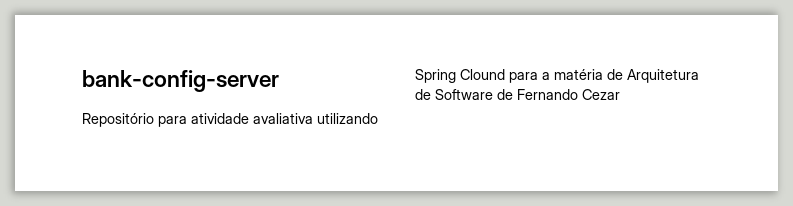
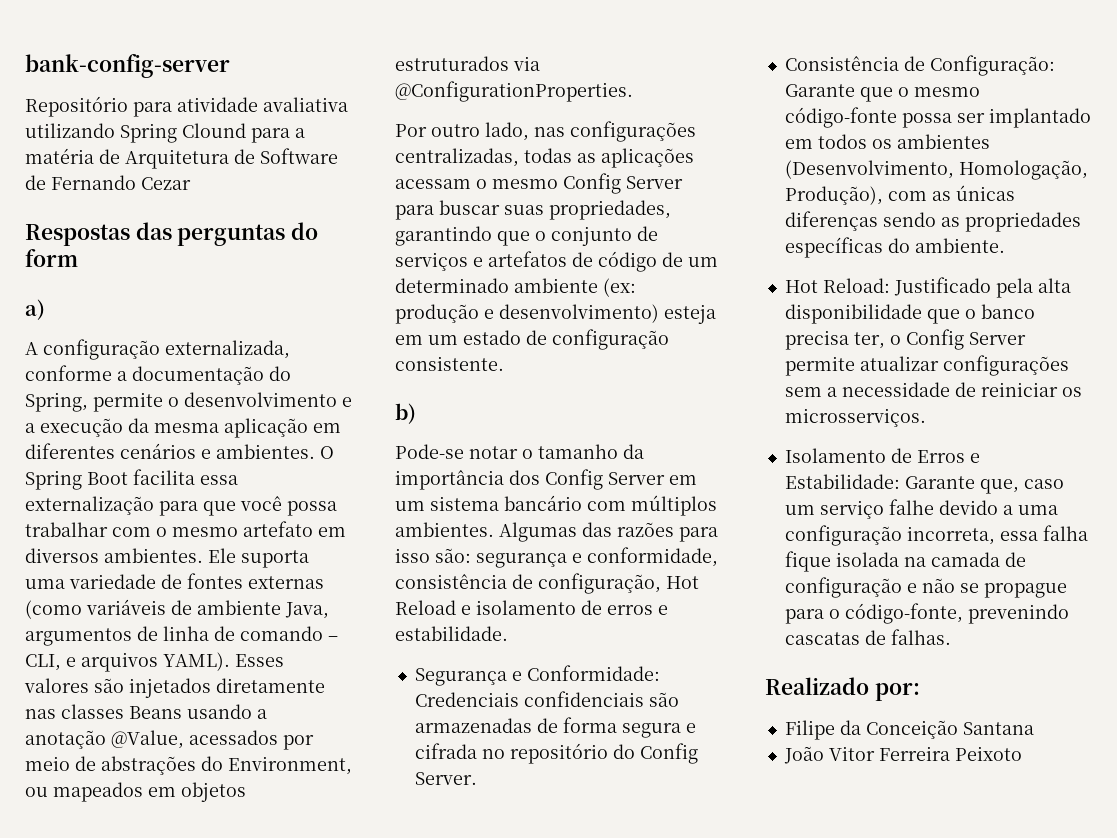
+ Respostas das perguntas do form
+ a)
+ A configuração externalizada, conforme a documentação do Spring, permite o desenvolvimento e a execução da mesma aplicação em diferentes cenários e ambientes. O Spring Boot facilita essa externalização para que você possa trabalhar com o mesmo artefato em diversos ambientes. Ele suporta uma variedade de fontes externas (como variáveis de ambiente Java, argumentos de linha de comando – CLI, e arquivos YAML). Esses valores são injetados diretamente nas classes Beans usando a anotação @Value, acessados por meio de abstrações do Environment, ou mapeados em objetos estruturados via @ConfigurationProperties.
+ Por outro lado, nas configurações centralizadas, todas as aplicações acessam o mesmo Config Server para buscar suas propriedades, garantindo que o conjunto de serviços e artefatos de código de um determinado ambiente (ex: produção e desenvolvimento) esteja em um estado de configuração consistente.
+ b)
+ Pode-se notar o tamanho da importância dos Config Server em um sistema bancário com múltiplos ambientes. Algumas das razões para isso são: segurança e conformidade, consistência de configuração, Hot Reload e isolamento de erros e estabilidade.
+ Segurança e Conformidade: Credenciais confidenciais são armazenadas de forma segura e cifrada no repositório do Config Server.
+ Consistência de Configuração: Garante que o mesmo código-fonte possa ser implantado em todos os ambientes (Desenvolvimento, Homologação, Produção), com as únicas diferenças sendo as propriedades específicas do ambiente.
+ Hot Reload: Justificado pela alta disponibilidade que o banco precisa ter, o Config Server permite atualizar configurações sem a necessidade de reiniciar os microsserviços.
+ Isolamento de Erros e Estabilidade: Garante que, caso um serviço falhe devido a uma configuração incorreta, essa falha fique isolada na camada de configuração e não se propague para o código-fonte, prevenindo cascatas de falhas.
+ Realizado por:
+ Filipe da Conceição Santana
+ João Vitor Ferreira Peixoto

